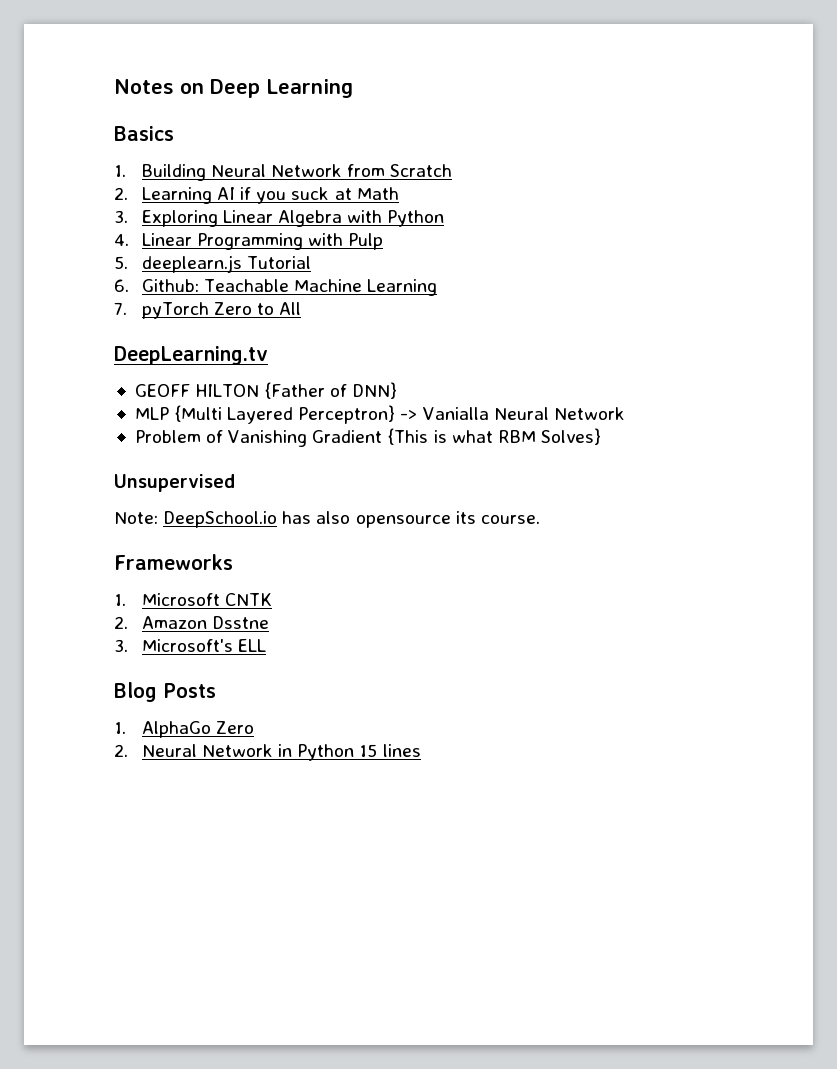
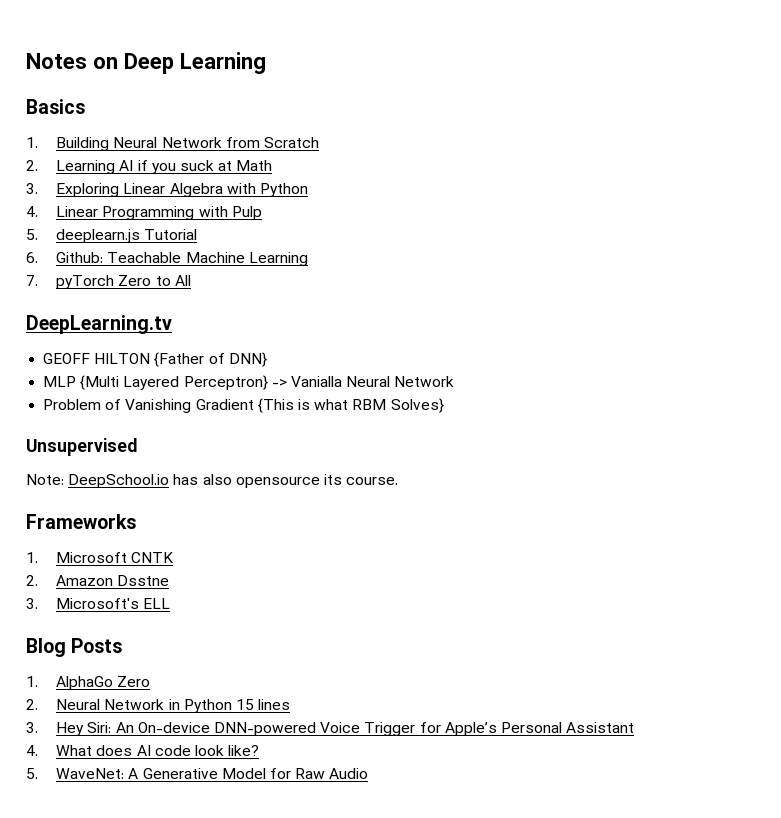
+ 3. Hey Siri: An On-device DNN-powered Voice Trigger for Apple’s Personal Assistant
+ 4. What does AI code look like?
+ 5. WaveNet: A Generative Model for Raw Audio

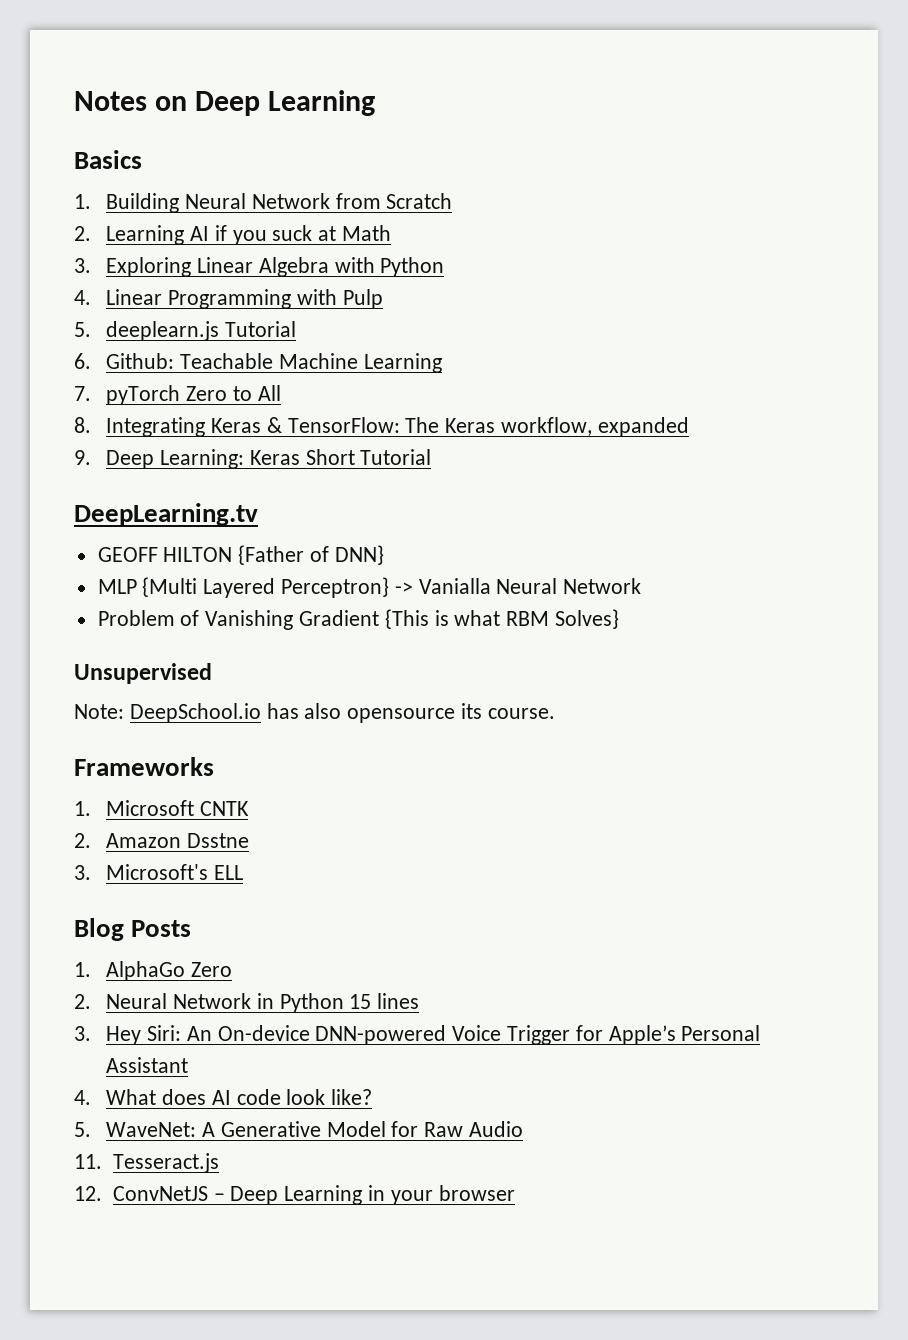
+ 8. Integrating Keras & TensorFlow: The Keras workflow, expanded
+ 9. Deep Learning: Keras Short Tutorial
+ 11. Tesseract.js
+ 12. ConvNetJS – Deep Learning in your browser

